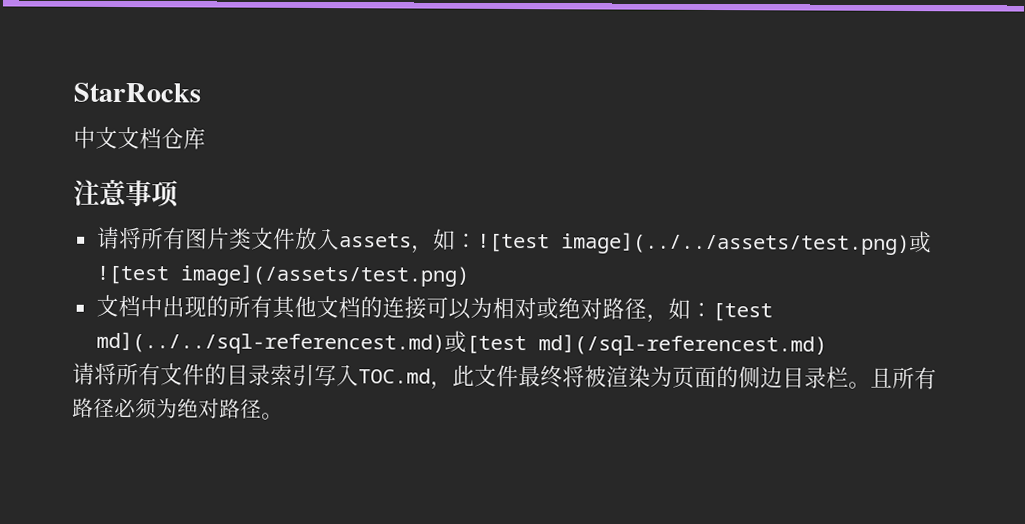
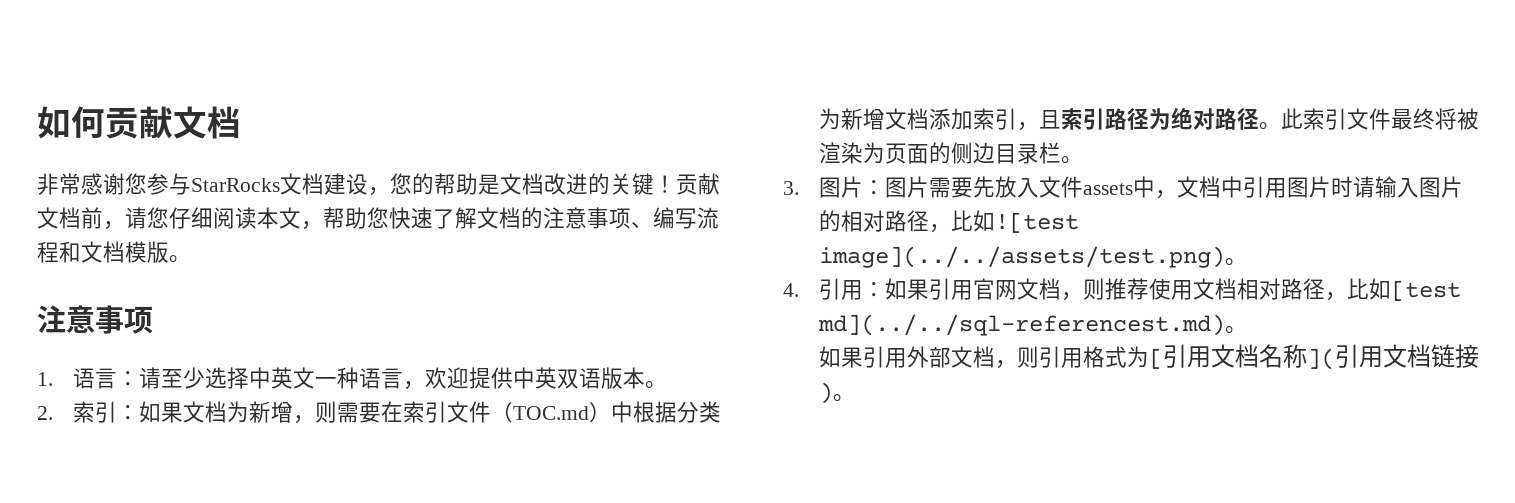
- StarRocks
- 中文文档仓库
+ 如何贡献文档
+ 非常感谢您参与StarRocks文档建设，您的帮助是文档改进的关键！贡献文档前，请您仔细阅读本文，帮助您快速了解文档的注意事项、编写流程和文档模版。
  注意事项
- 请将所有图片类文件放入assets，如：![test image](../../assets/test.png)或![test image](/assets/test.png)
- 文档中出现的所有其他文档的连接可以为相对或绝对路径，如：[test md](../../sql-referencest.md)或[test md](/sql-referencest.md)
- 请将所有文件的目录索引写入TOC.md，此文件最终将被渲染为页面的侧边目录栏。且所有路径必须为绝对路径。
+ 1.语言：请至少选择中英文一种语言，欢迎提供中英双语版本。
+ 2.索引：如果文档为新增，则需要在索引文件（TOC.md）中根据分类为新增文档添加索引，且索引路径为绝对路径。此索引文件最终将被渲染为页面的侧边目录栏。
+ 3.图片：图片需要先放入文件assets中，文档中引用图片时请输入图片的相对路径，比如![test image](../../assets/test.png)。
+ 4.引用：如果引用官网文档，则推荐使用文档相对路径，比如[test md](../../sql-referencest.md)。
+ 如果引用外部文档，则引用格式为[引用文档名称](引用文档链接)。

